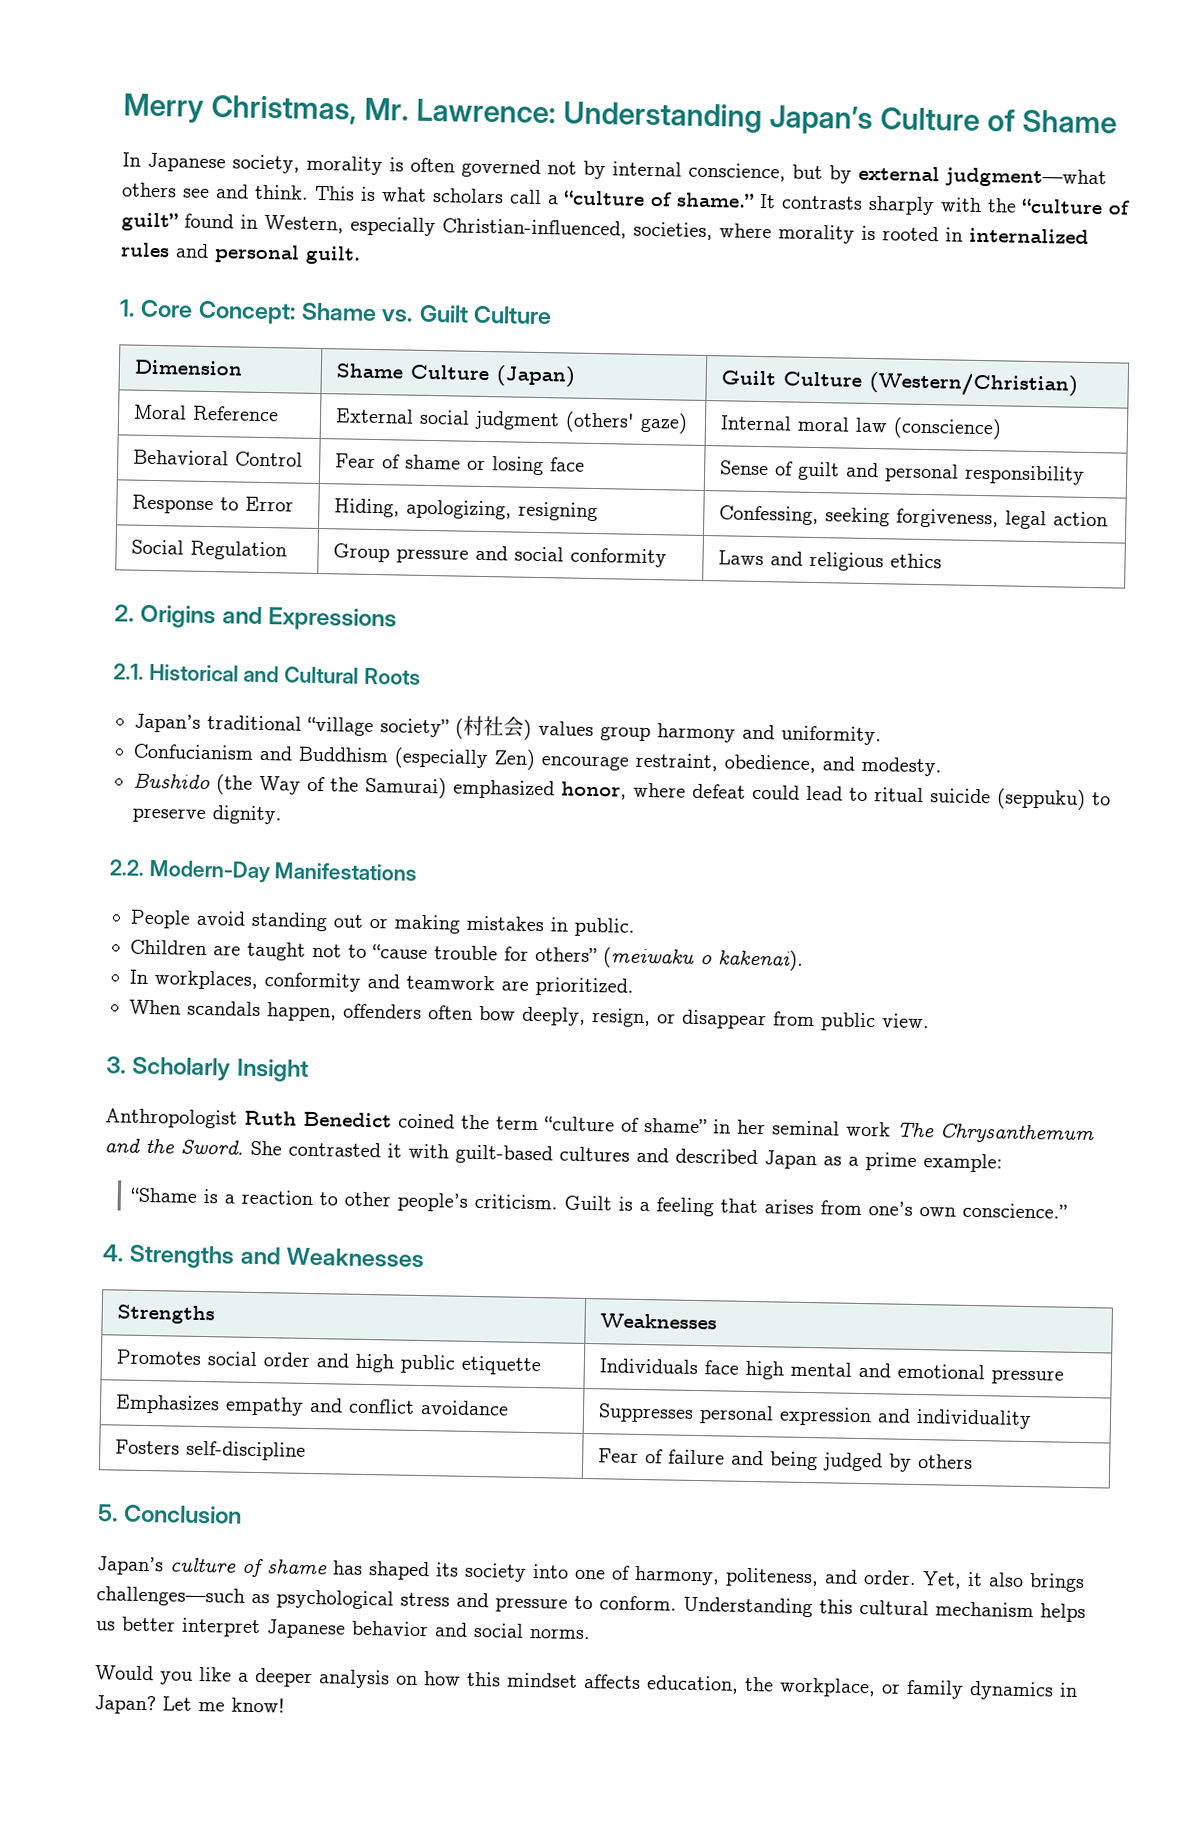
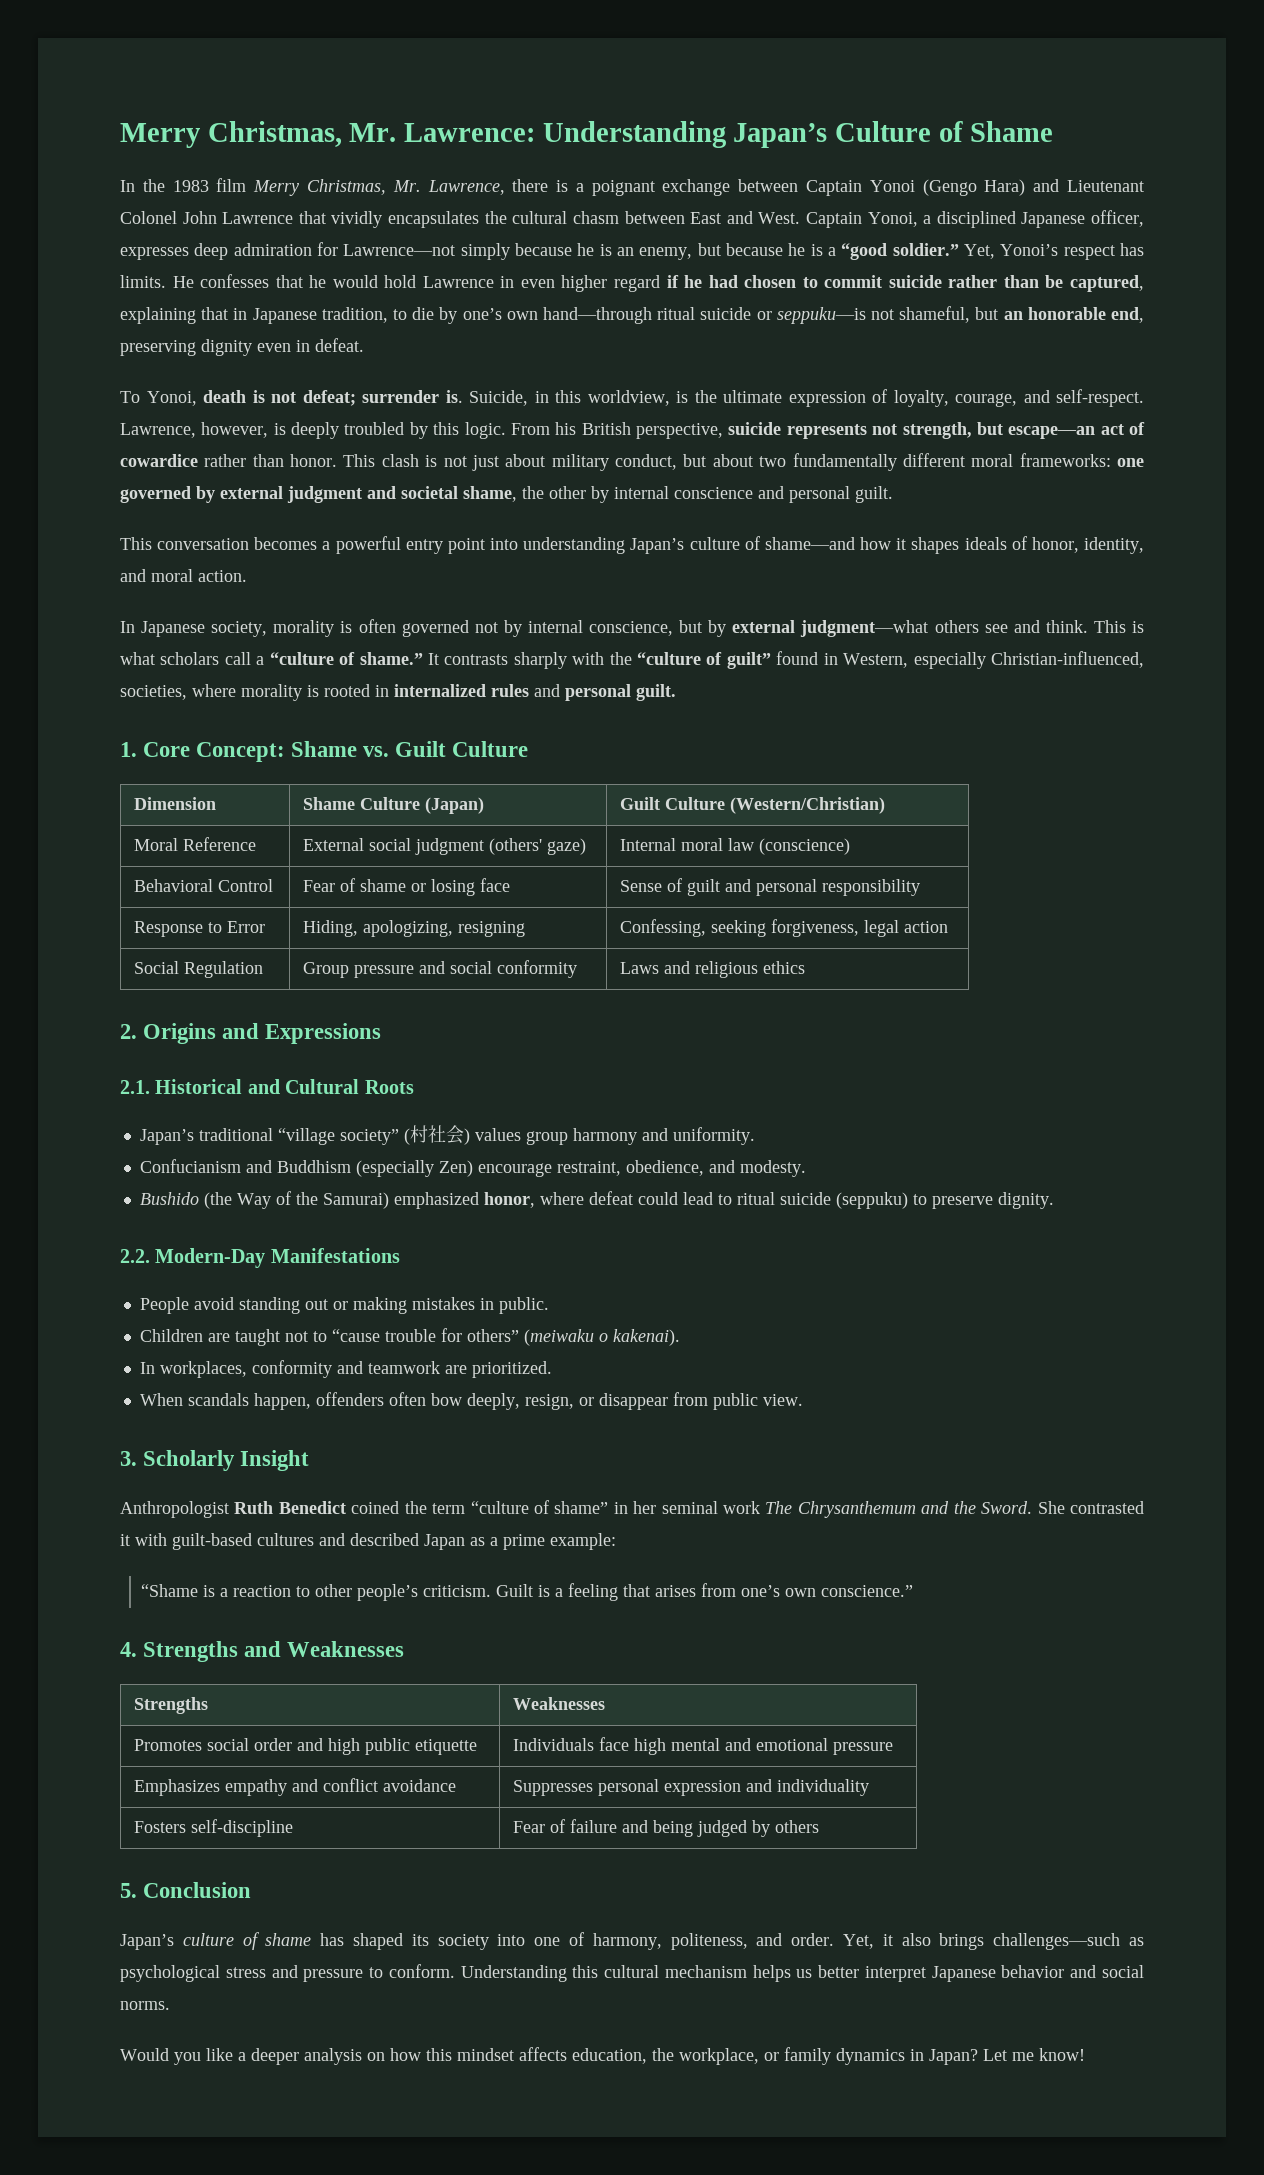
+ In the 1983 film Merry Christmas, Mr. Lawrence, there is a poignant exchange between Captain Yonoi (Gengo Hara) and Lieutenant Colonel John Lawrence that vividly encapsulates the cultural chasm between East and West. Captain Yonoi, a disciplined Japanese officer, expresses deep admiration for Lawrence—not simply because he is an enemy, but because he is a “good soldier.” Yet, Yonoi’s respect has limits. He confesses that he would hold Lawrence in even higher regard if he had chosen to commit suicide rather than be captured, explaining that in Japanese tradition, to die by one’s own hand—through ritual suicide or seppuku—is not shameful, but an honorable end, preserving dignity even in defeat.
+ To Yonoi, death is not defeat; surrender is. Suicide, in this worldview, is the ultimate expression of loyalty, courage, and self-respect. Lawrence, however, is deeply troubled by this logic. From his British perspective, suicide represents not strength, but escape—an act of cowardice rather than honor. This clash is not just about military conduct, but about two fundamentally different moral frameworks: one governed by external judgment and societal shame, the other by internal conscience and personal guilt.
+ This conversation becomes a powerful entry point into understanding Japan’s culture of shame—and how it shapes ideals of honor, identity, and moral action.

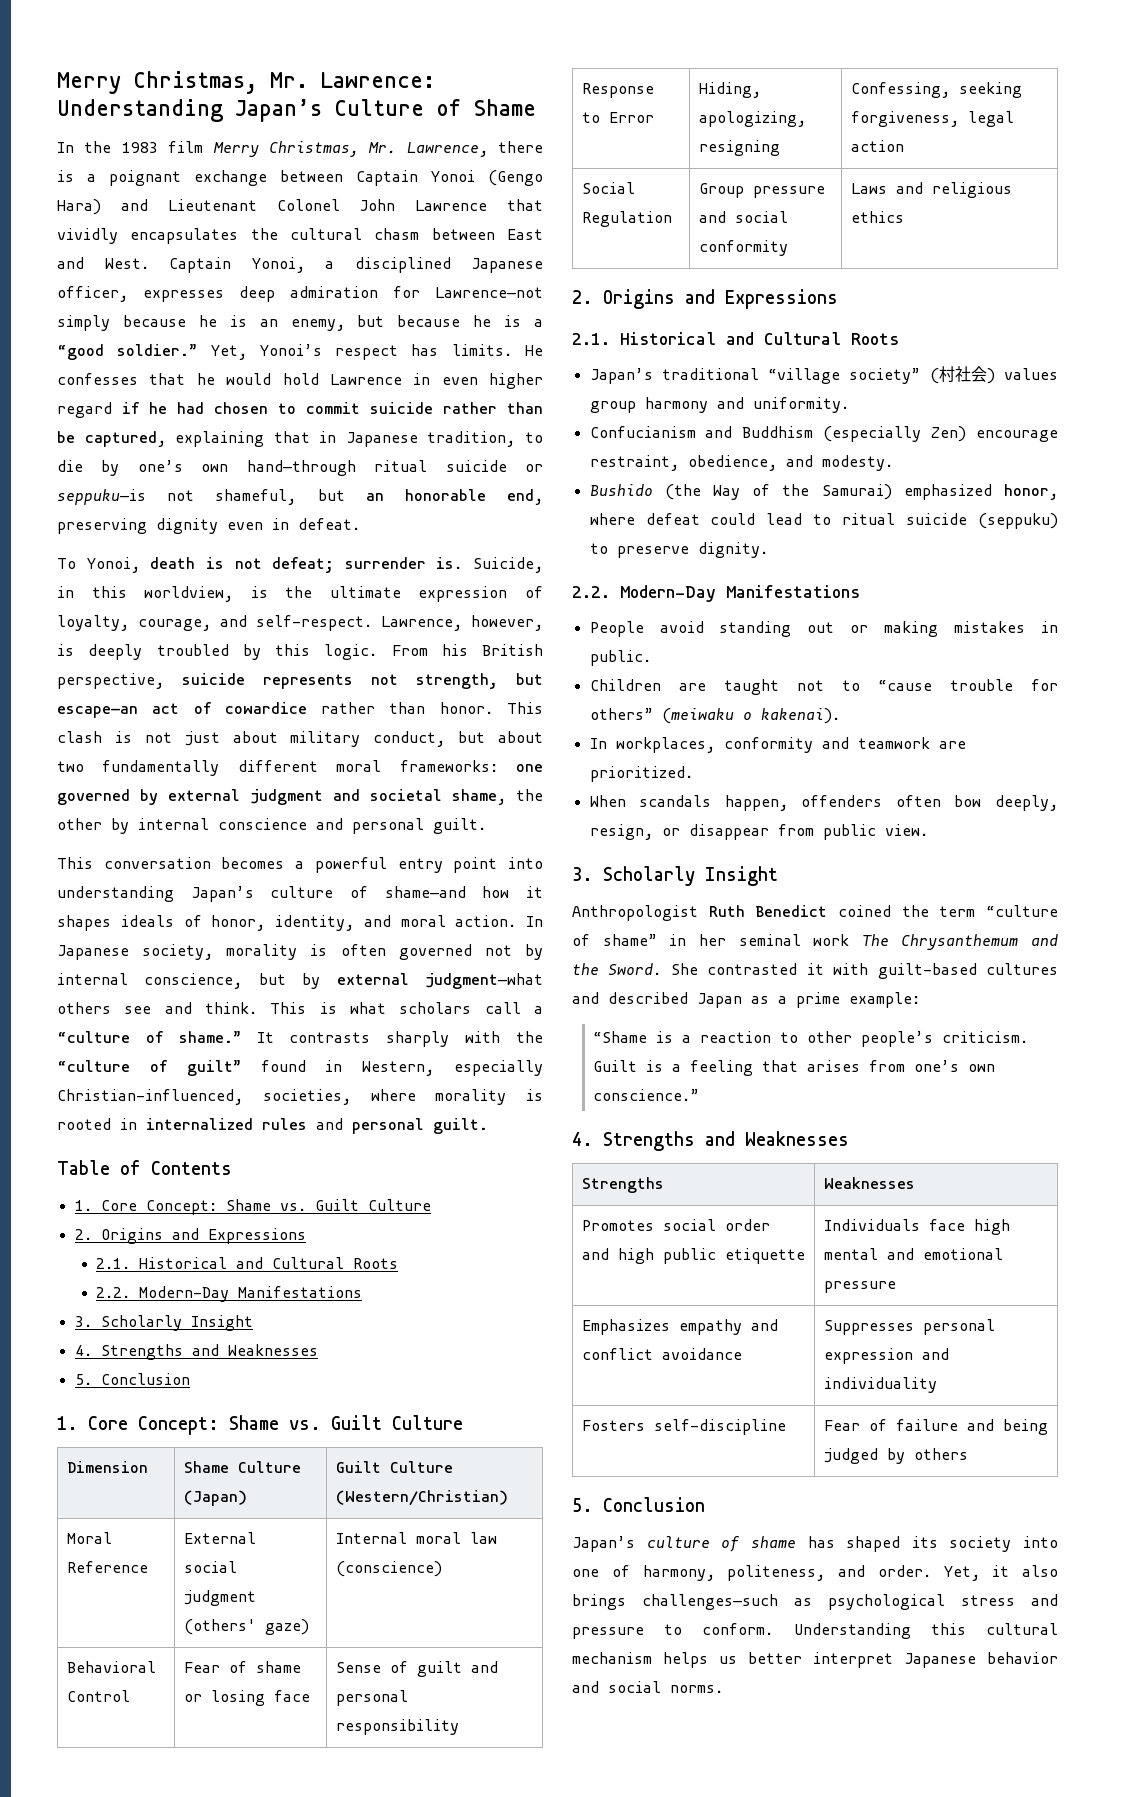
- This conversation becomes a powerful entry point into understanding Japan’s culture of shame—and how it shapes ideals of honor, identity, and moral action.
- In Japanese society, morality is often governed not by internal conscience, but by external judgment—what others see and think.
+ This conversation becomes a powerful entry point into understanding Japan’s culture of shame—and how it shapes ideals of honor, identity, and moral action. In Japanese society, morality is often governed not by internal conscience, but by external judgment—what others see and think.
+ Table of Contents
+ 1. Core Concept: Shame vs. Guilt Culture
+ 2. Origins and Expressions
+ 2.1. Historical and Cultural Roots
+ 2.2. Modern-Day Manifestations
+ 3. Scholarly Insight
+ 4. Strengths and Weaknesses
+ 5. Conclusion
- Would you like a deeper analysis on how this mindset affects education, the workplace, or family dynamics in Japan? Let me know!

